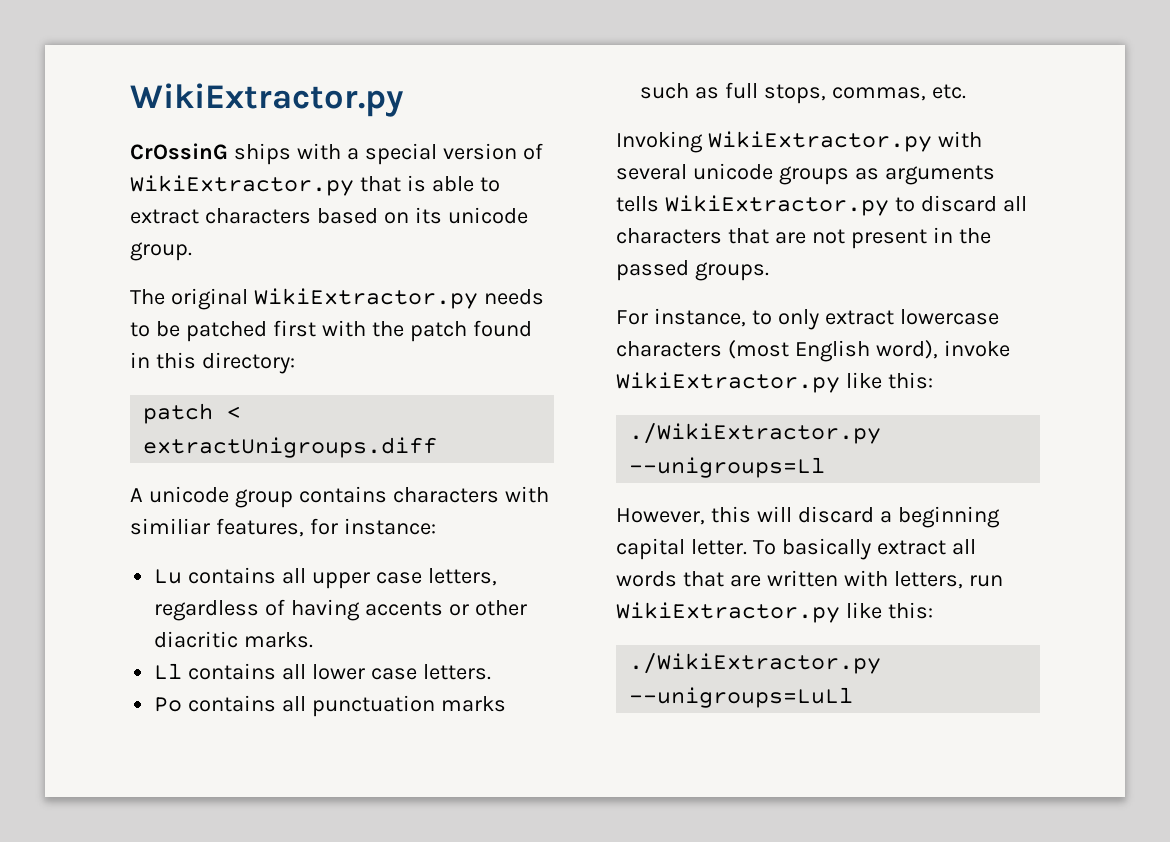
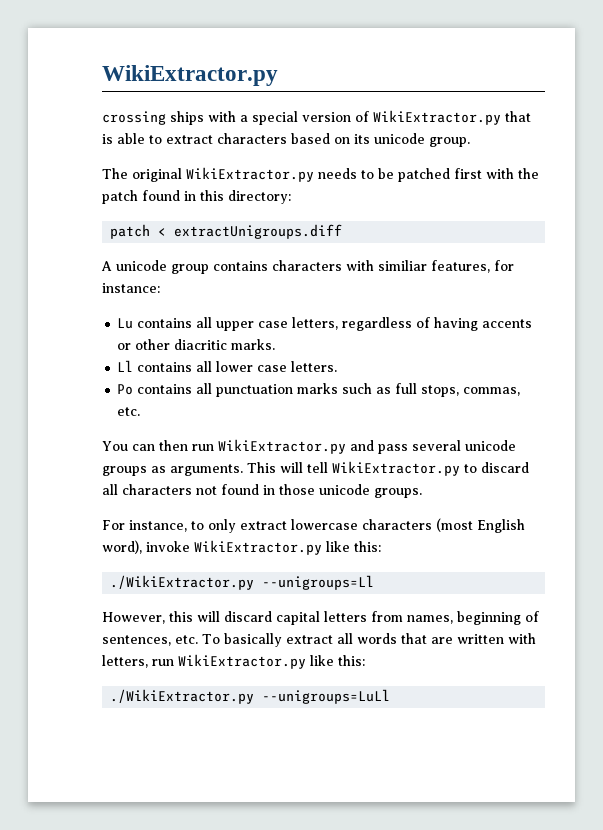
- CrOssinG ships with a special version of WikiExtractor.py that is able to extract characters based on its unicode group.
+ crossing ships with a special version of WikiExtractor.py that is able to extract characters based on its unicode group.
- Invoking WikiExtractor.py with several unicode groups as arguments tells WikiExtractor.py to discard all characters that are not present in the passed groups.
+ You can then run WikiExtractor.py and pass several unicode groups as arguments. This will tell WikiExtractor.py to discard all characters not found in those unicode groups.
- However, this will discard a beginning capital letter. To basically extract all words that are written with letters, run WikiExtractor.py like this:
+ However, this will discard capital letters from names, beginning of sentences, etc. To basically extract all words that are written with letters, run WikiExtractor.py like this:

